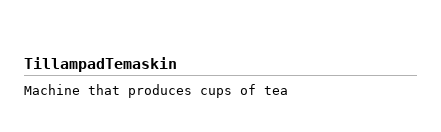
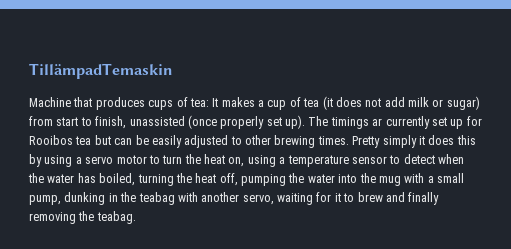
- TillampadTemaskin
+ TillämpadTemaskin
- Machine that produces cups of tea
+ Machine that produces cups of tea: It makes a cup of tea (it does not add milk or sugar) from start to finish, unassisted (once properly set up). The timings ar currently set up for Rooibos tea but can be easily adjusted to other brewing times. Pretty simply it does this by using a servo motor to turn the heat on, using a temperature sensor to detect when the water has boiled, turning the heat off, pumping the water into the mug with a small pump, dunking in the teabag with another servo, waiting for it to brew and finally removing the teabag.

